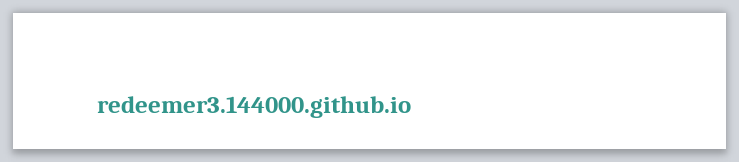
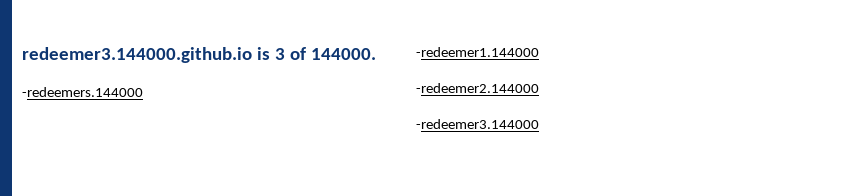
- redeemer3.144000.github.io
+ redeemer3.144000.github.io is 3 of 144000.
+ -redeemers.144000
+ -redeemer1.144000
+ -redeemer2.144000
+ -redeemer3.144000

